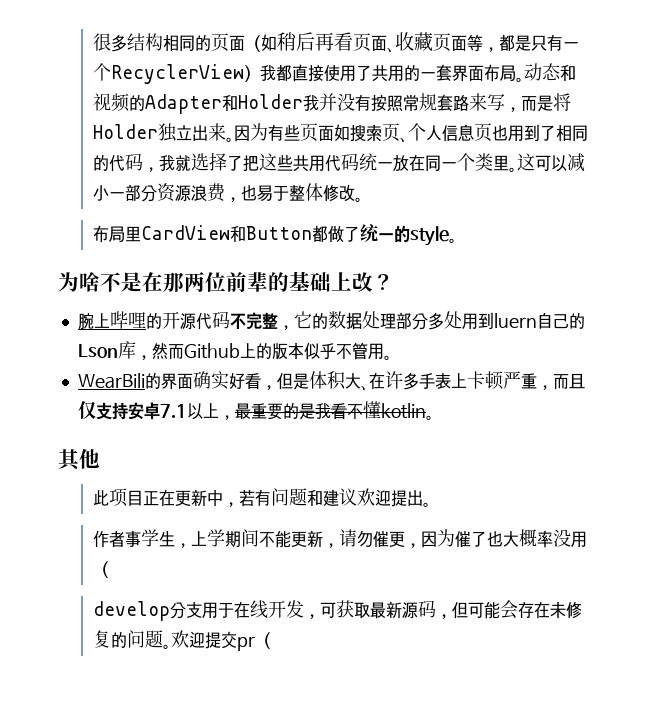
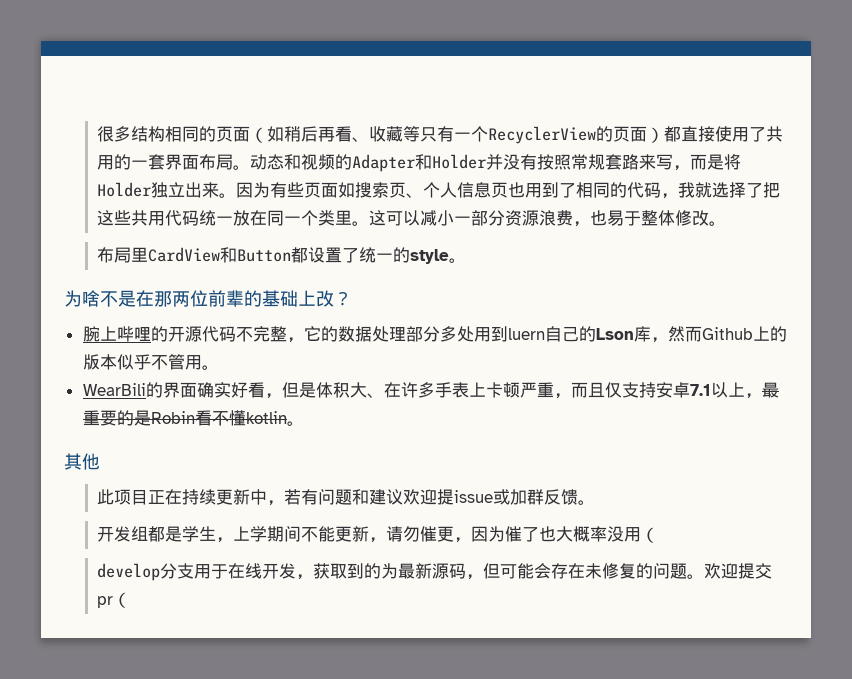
- 很多结构相同的页面（如稍后再看页面、收藏页面等，都是只有一个RecyclerView）我都直接使用了共用的一套界面布局。
+ 很多结构相同的页面（如稍后再看、收藏等只有一个RecyclerView的页面）都直接使用了共用的一套界面布局。
- 动态和视频的Adapter和Holder我并没有按照常规套路来写，而是将Holder独立出来。
+ 动态和视频的Adapter和Holder并没有按照常规套路来写，而是将Holder独立出来。
- 布局里CardView和Button都做了统一的style。
+ 布局里CardView和Button都设置了统一的style。
- WearBili的界面确实好看，但是体积大、在许多手表上卡顿严重，而且仅支持安卓7.1以上，最重要的是我看不懂kotlin。
+ WearBili的界面确实好看，但是体积大、在许多手表上卡顿严重，而且仅支持安卓7.1以上，最重要的是Robin看不懂kotlin。
- 此项目正在更新中，若有问题和建议欢迎提出。
- 作者事学生，上学期间不能更新，请勿催更，因为催了也大概率没用（
+ 此项目正在持续更新中，若有问题和建议欢迎提issue或加群反馈。
+ 开发组都是学生，上学期间不能更新，请勿催更，因为催了也大概率没用（
- develop分支用于在线开发，可获取最新源码，但可能会存在未修复的问题。
+ develop分支用于在线开发，获取到的为最新源码，但可能会存在未修复的问题。

